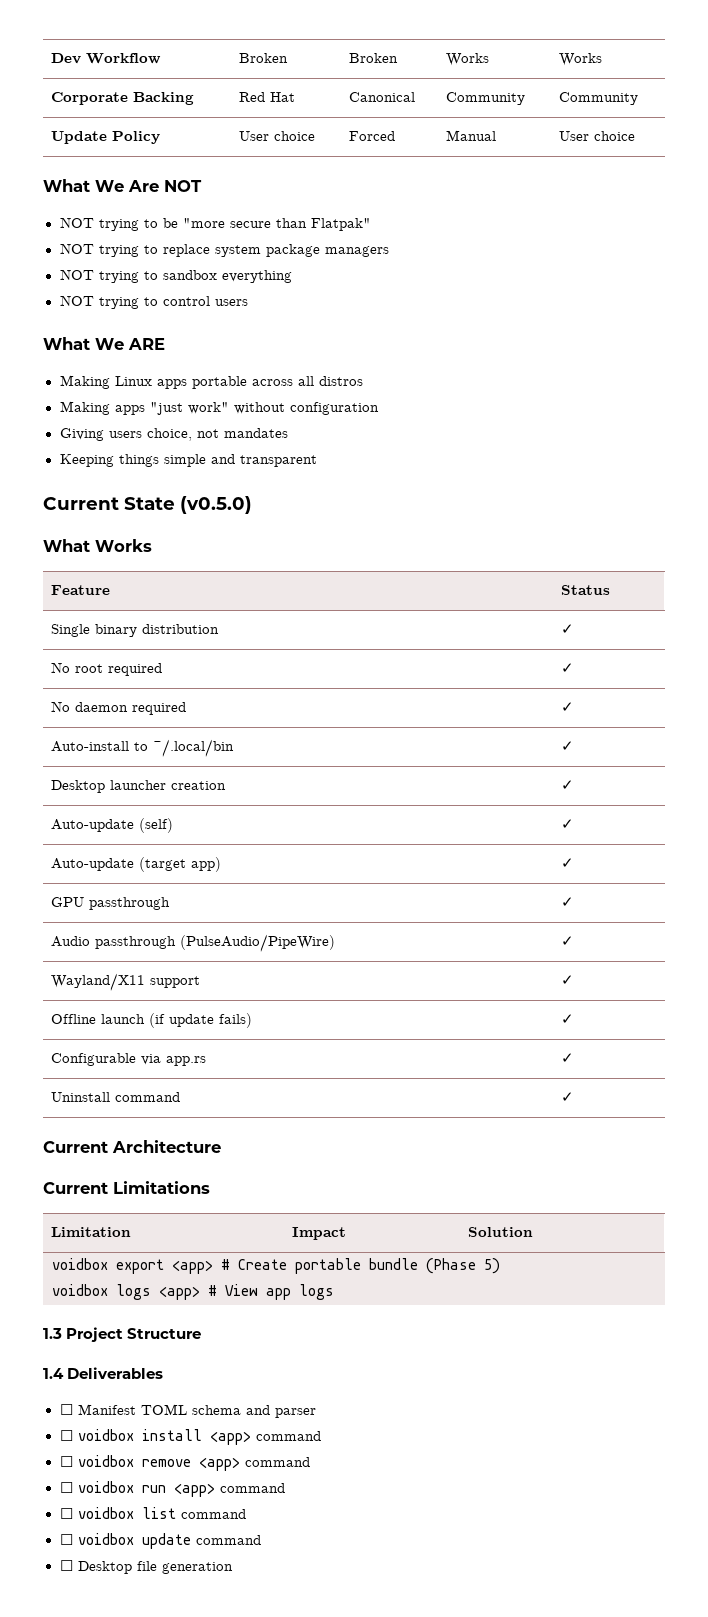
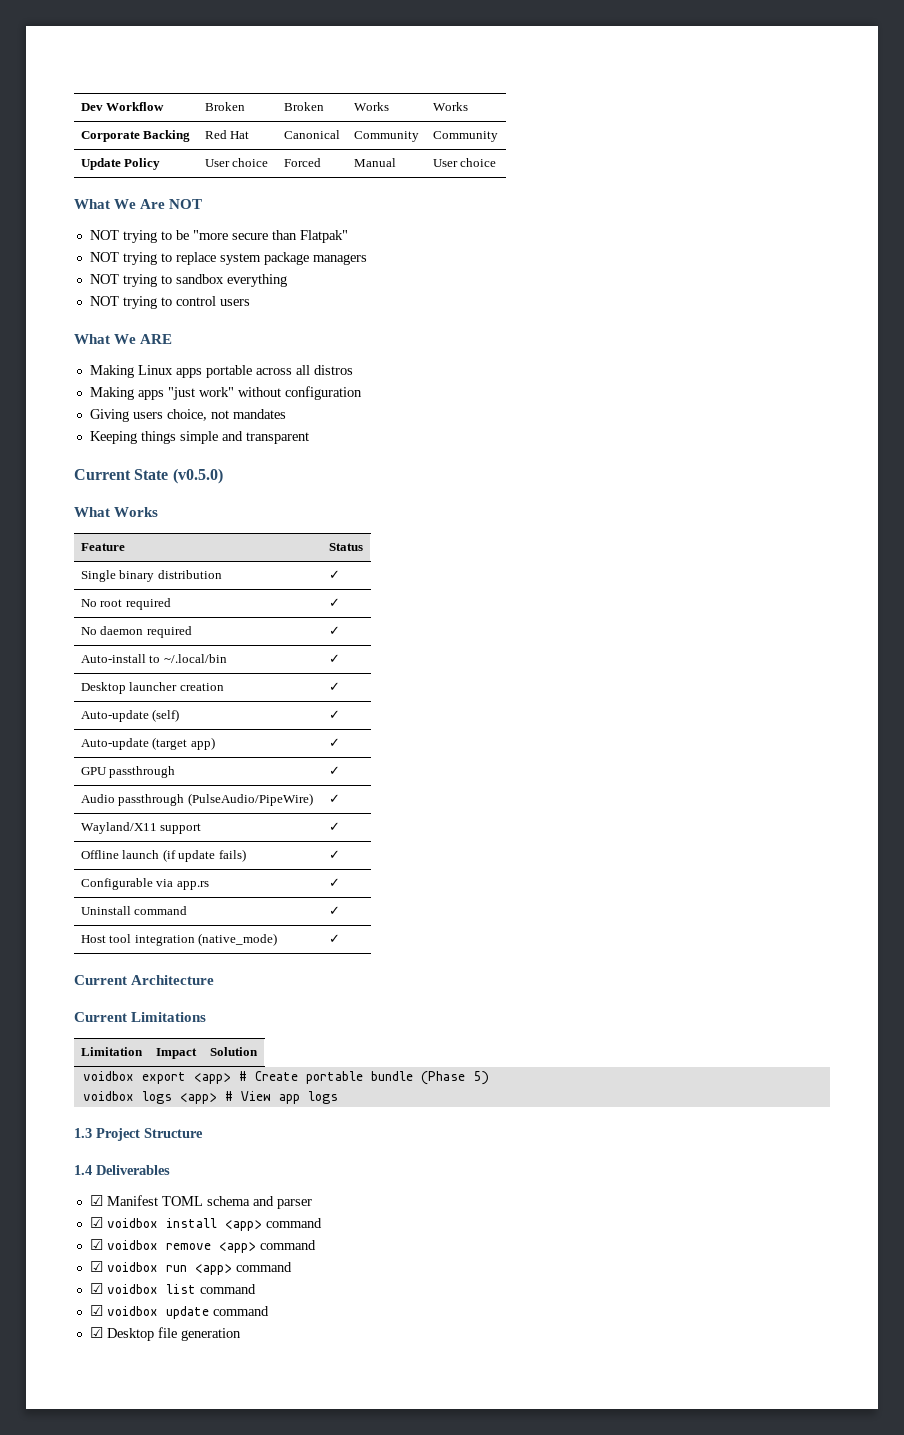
+ Host tool integration (native_mode) | ✓
- ☐ Manifest TOML schema and parser
+ ☑ Manifest TOML schema and parser
- ☐ voidbox install <app> command
+ ☑ voidbox install <app> command
- ☐ voidbox remove <app> command
+ ☑ voidbox remove <app> command
- ☐ voidbox run <app> command
+ ☑ voidbox run <app> command
- ☐ voidbox list command
+ ☑ voidbox list command
- ☐ voidbox update command
+ ☑ voidbox update command
- ☐ Desktop file generation
+ ☑ Desktop file generation

